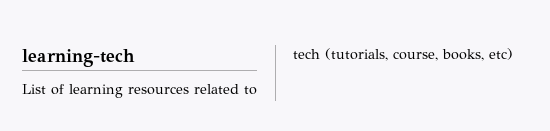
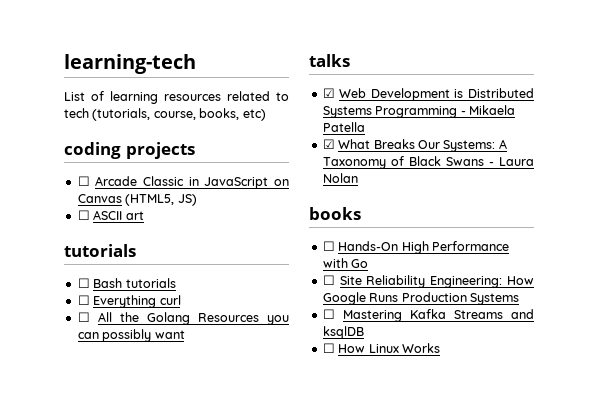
+ coding projects
+ ☐ Arcade Classic in JavaScript on Canvas (HTML5, JS)
+ ☐ ASCII art
+ tutorials
+ ☐ Bash tutorials
+ ☐ Everything curl
+ ☐ All the Golang Resources you can possibly want
+ talks
+ ☑ Web Development is Distributed Systems Programming - Mikaela Patella
+ ☑ What Breaks Our Systems: A Taxonomy of Black Swans - Laura Nolan
+ books
+ ☐ Hands-On High Performance with Go
+ ☐ Site Reliability Engineering: How Google Runs Production Systems
+ ☐ Mastering Kafka Streams and ksqlDB
+ ☐ How Linux Works

